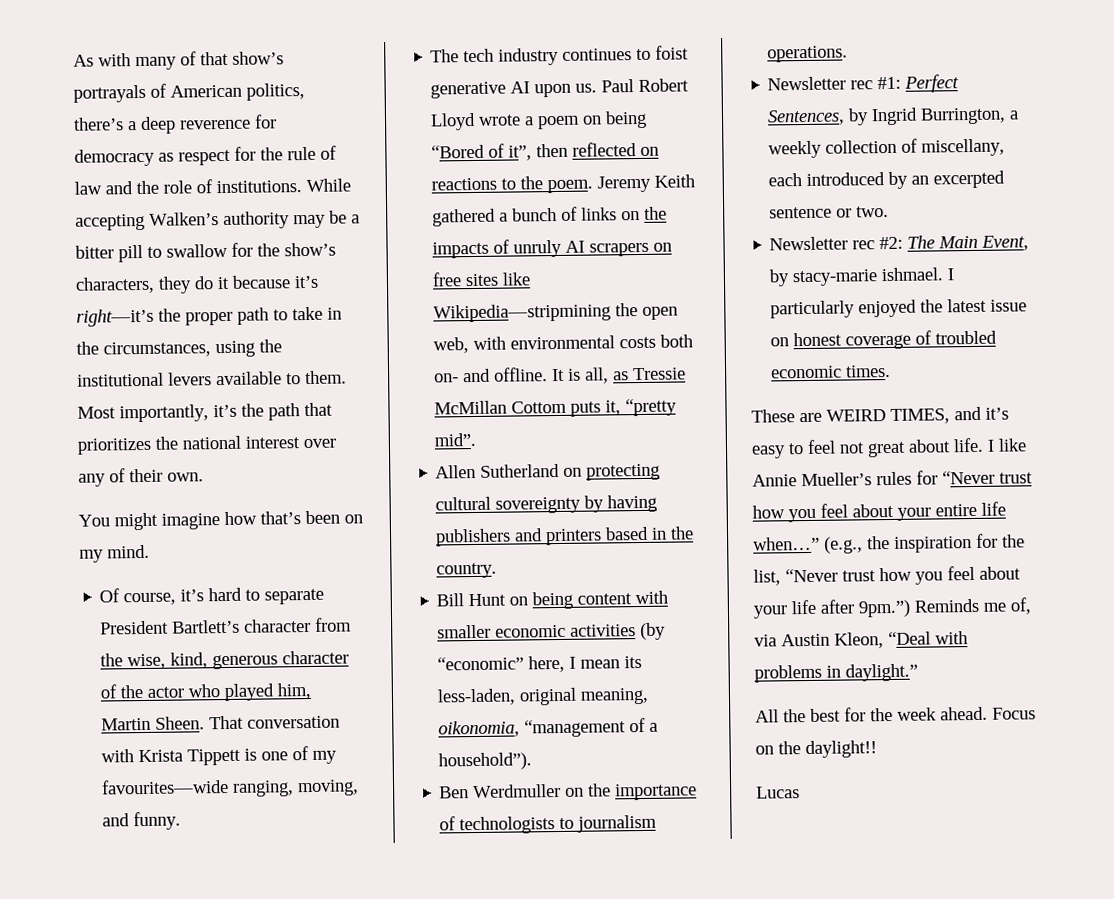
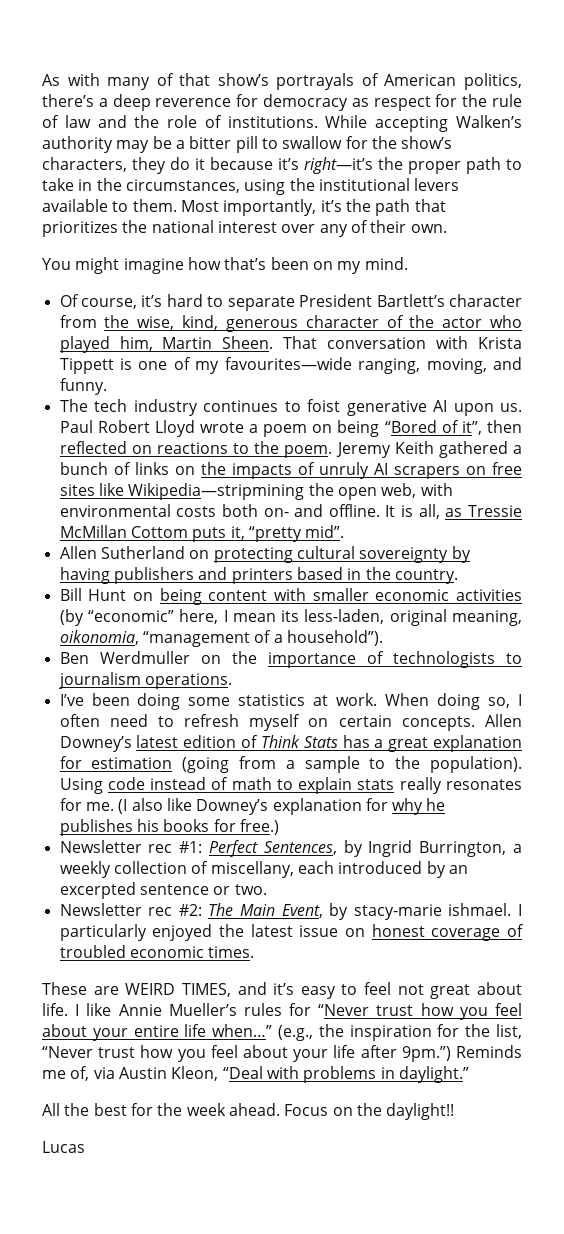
+ I’ve been doing some statistics at work. When doing so, I often need to refresh myself on certain concepts. Allen Downey’s latest edition of Think Stats has a great explanation for estimation (going from a sample to the population). Using code instead of math to explain stats really resonates for me. (I also like Downey’s explanation for why he publishes his books for free.)

